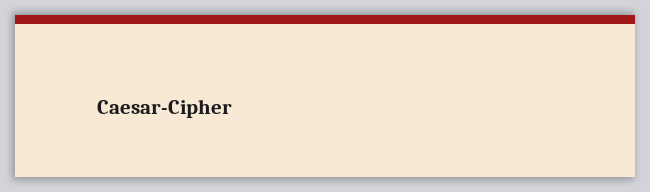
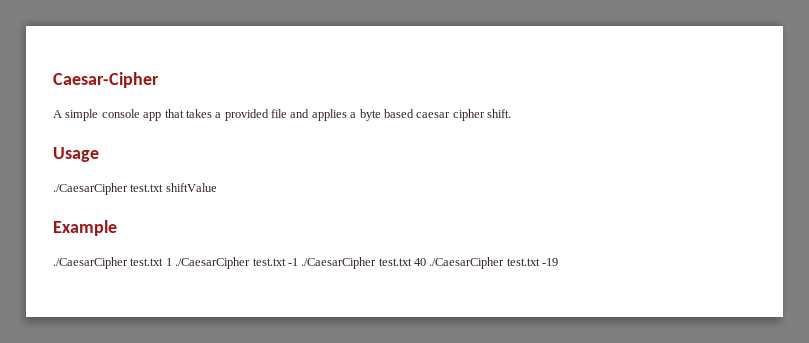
+ A simple console app that takes a provided file and applies a byte based caesar cipher shift.
+ Usage
+ ./CaesarCipher test.txt shiftValue
+ Example
+ ./CaesarCipher test.txt 1 ./CaesarCipher test.txt -1 ./CaesarCipher test.txt 40 ./CaesarCipher test.txt -19

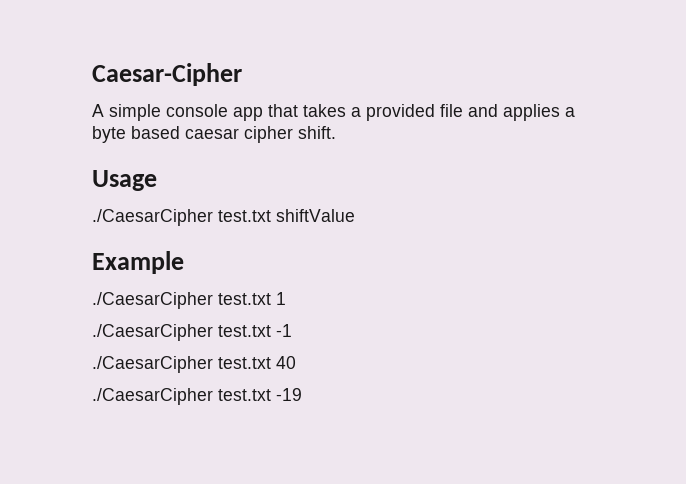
- ./CaesarCipher test.txt 1 ./CaesarCipher test.txt -1 ./CaesarCipher test.txt 40 ./CaesarCipher test.txt -19
+ ./CaesarCipher test.txt 1
+ ./CaesarCipher test.txt -1
+ ./CaesarCipher test.txt 40
+ ./CaesarCipher test.txt -19

